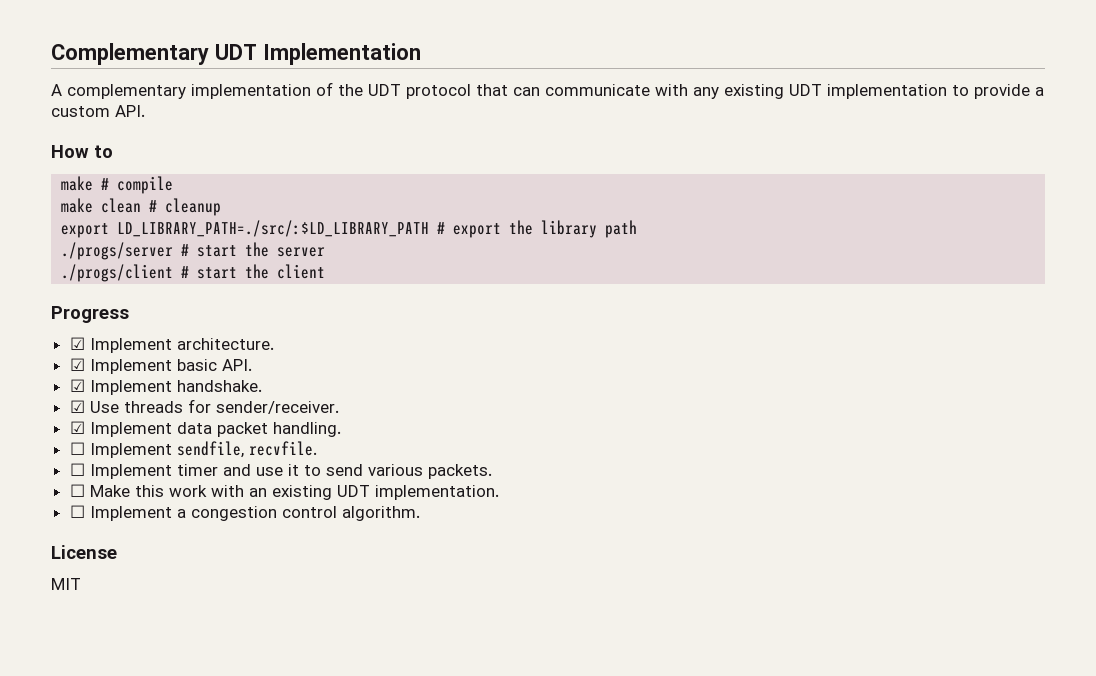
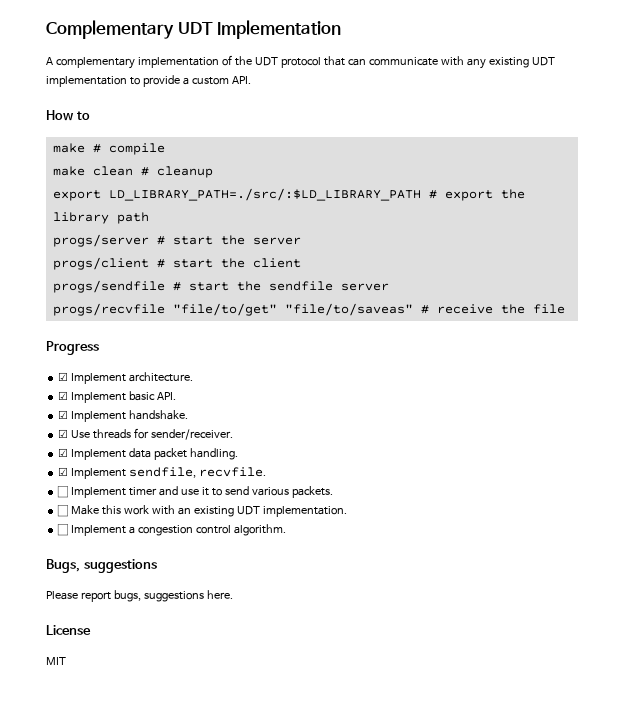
- ./progs/server # start the server
+ progs/server # start the server
- ./progs/client # start the client
+ progs/client # start the client
+ progs/sendfile # start the sendfile server
+ progs/recvfile "file/to/get" "file/to/saveas" # receive the file
- ☐ Implement sendfile, recvfile.
+ ☑ Implement sendfile, recvfile.
+ Bugs, suggestions
+ Please report bugs, suggestions here.

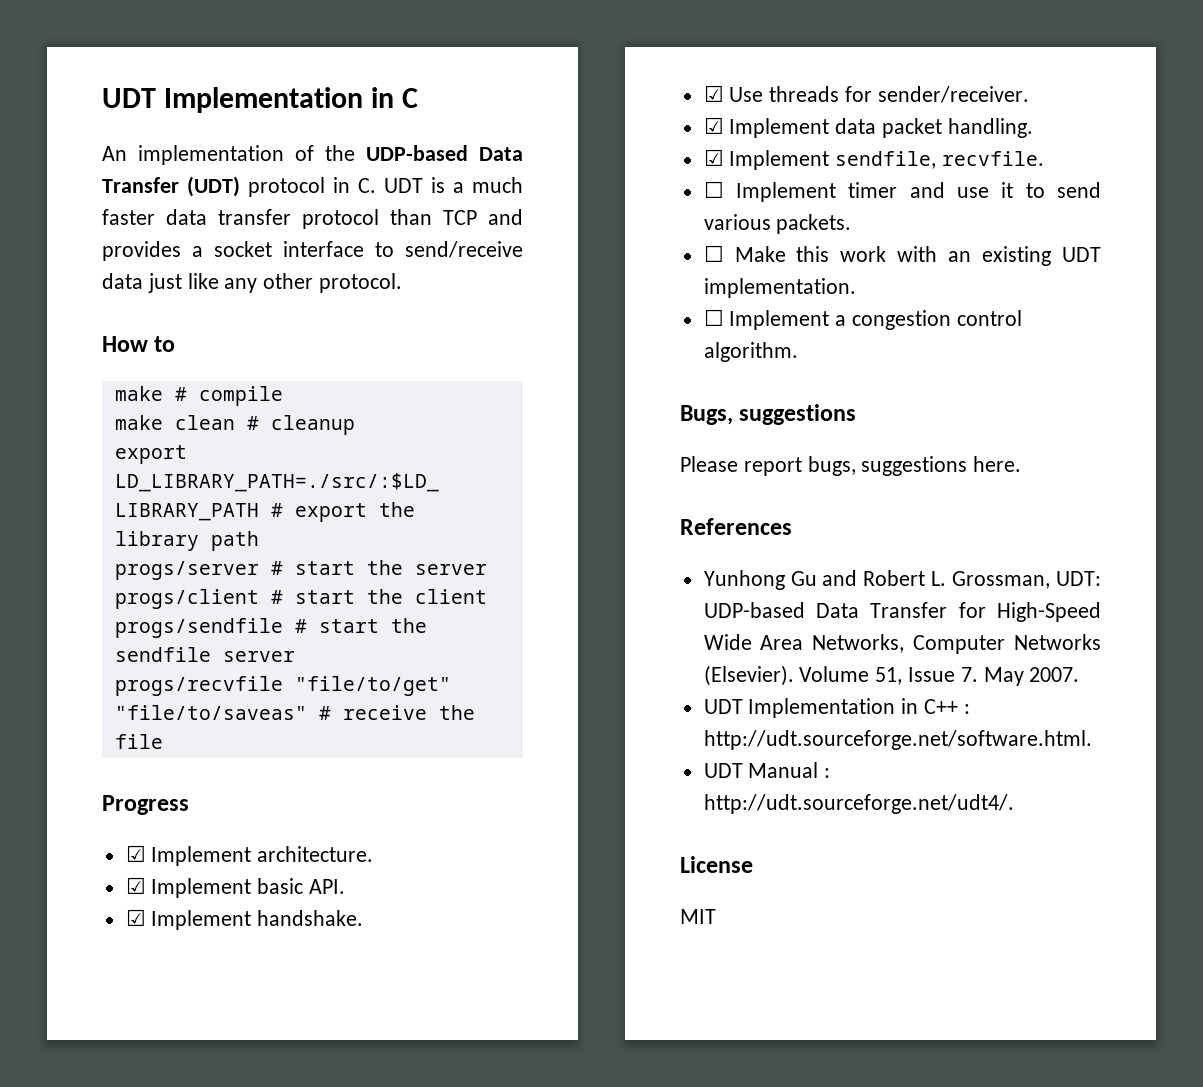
- Complementary UDT Implementation
- A complementary implementation of the UDT protocol that can communicate with any existing UDT implementation to provide a custom API.
+ UDT Implementation in C
+ An implementation of the UDP-based Data Transfer (UDT) protocol in C. UDT is a much faster data transfer protocol than TCP and provides a socket interface to send/receive data just like any other protocol.
+ References
+ Yunhong Gu and Robert L. Grossman, UDT: UDP-based Data Transfer for High-Speed Wide Area Networks, Computer Networks (Elsevier). Volume 51, Issue 7. May 2007.
+ UDT Implementation in C++ : http://udt.sourceforge.net/software.html.
+ UDT Manual : http://udt.sourceforge.net/udt4/.

